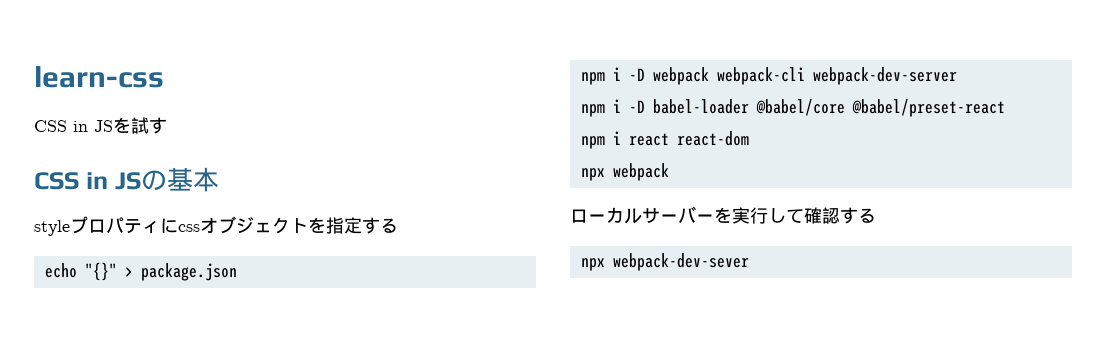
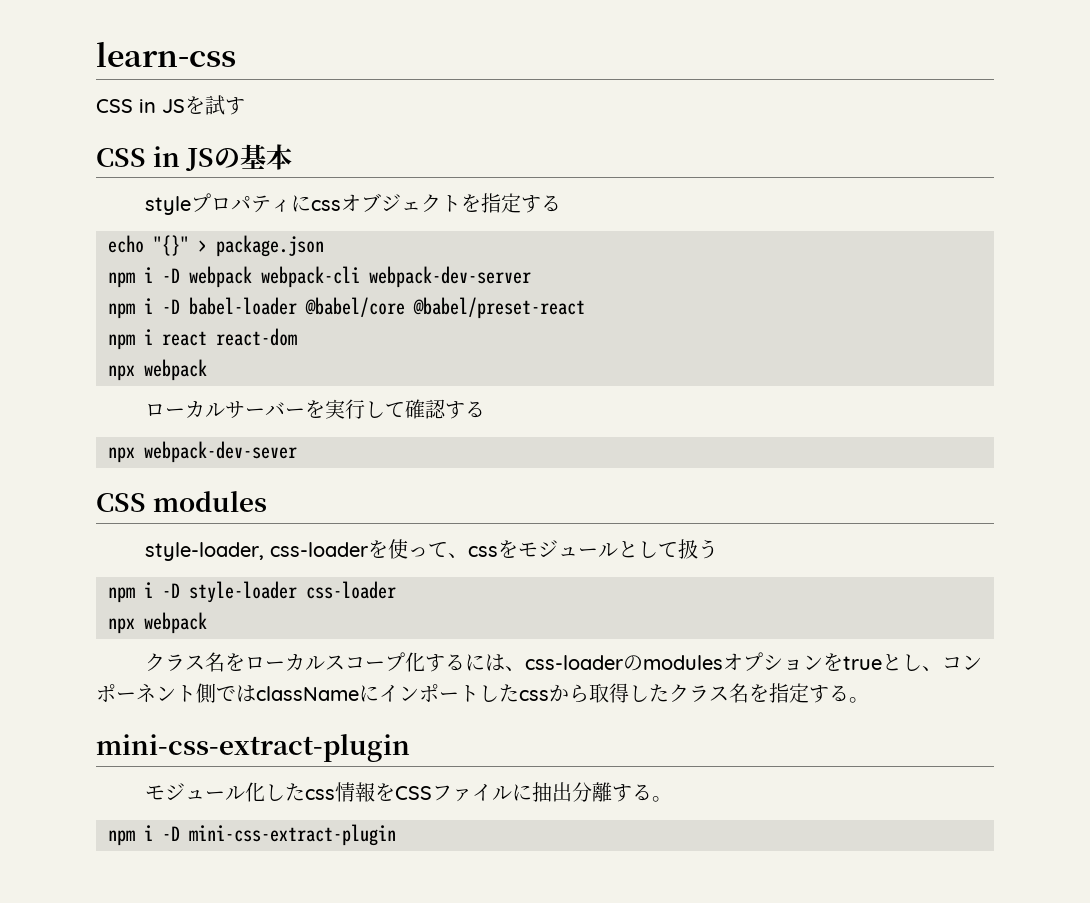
+ CSS modules
+ style-loader, css-loaderを使って、cssをモジュールとして扱う
+ npm i -D style-loader css-loader
+ npx webpack
+ クラス名をローカルスコープ化するには、css-loaderのmodulesオプションをtrueとし、コンポーネント側ではclassNameにインポートしたcssから取得したクラス名を指定する。
+ mini-css-extract-plugin
+ モジュール化したcss情報をCSSファイルに抽出分離する。
+ npm i -D mini-css-extract-plugin

